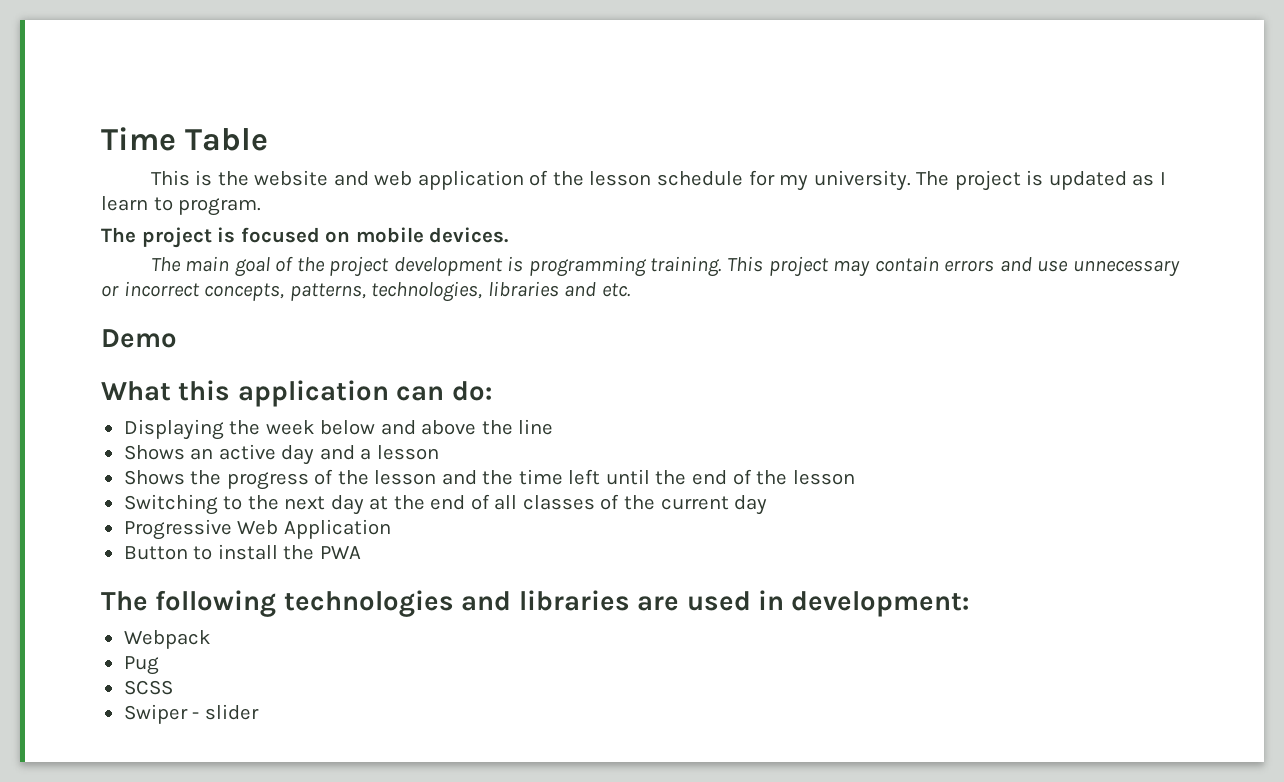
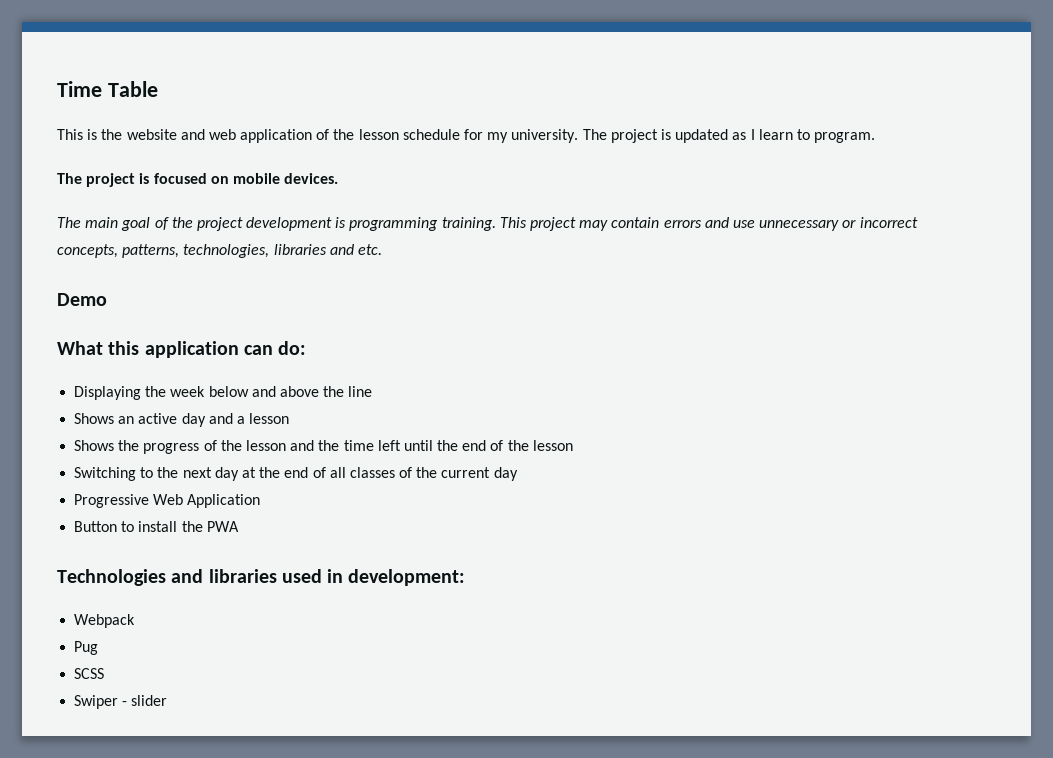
- The following technologies and libraries are used in development:
+ Technologies and libraries used in development:

